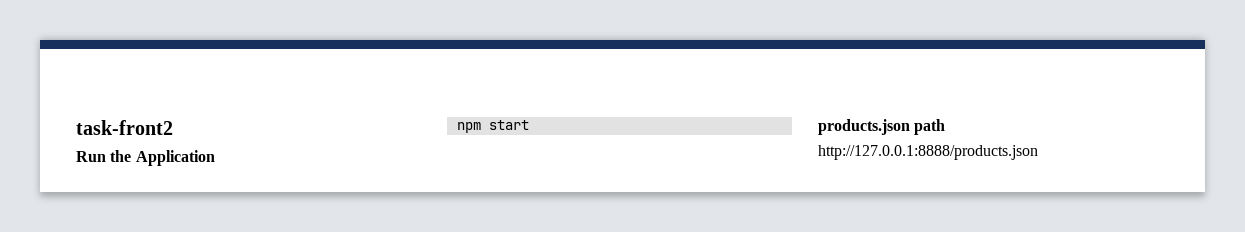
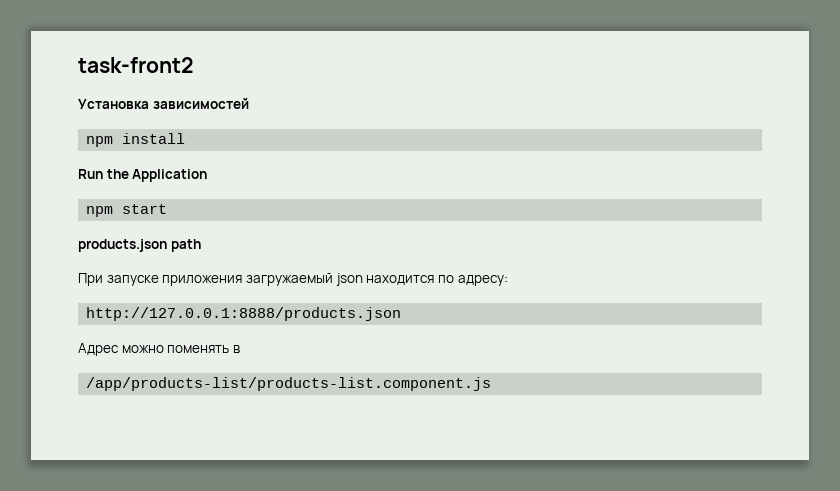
+ Установка зависимостей
+ npm install
+ При запуске приложения загружаемый json находится по адресу:
  http://127.0.0.1:8888/products.json
+ Адрес можно поменять в
+ /app/products-list/products-list.component.js

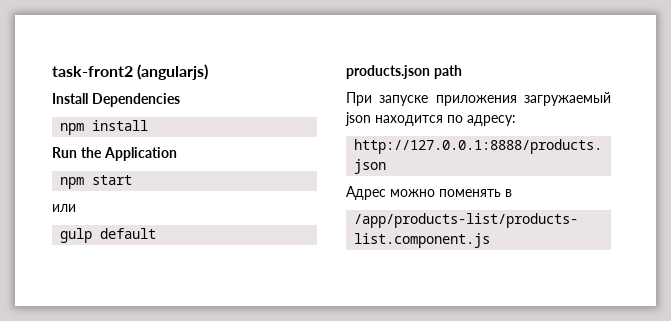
- task-front2
- Установка зависимостей
+ task-front2 (angularjs)
+ Install Dependencies
+ или
+ gulp default

